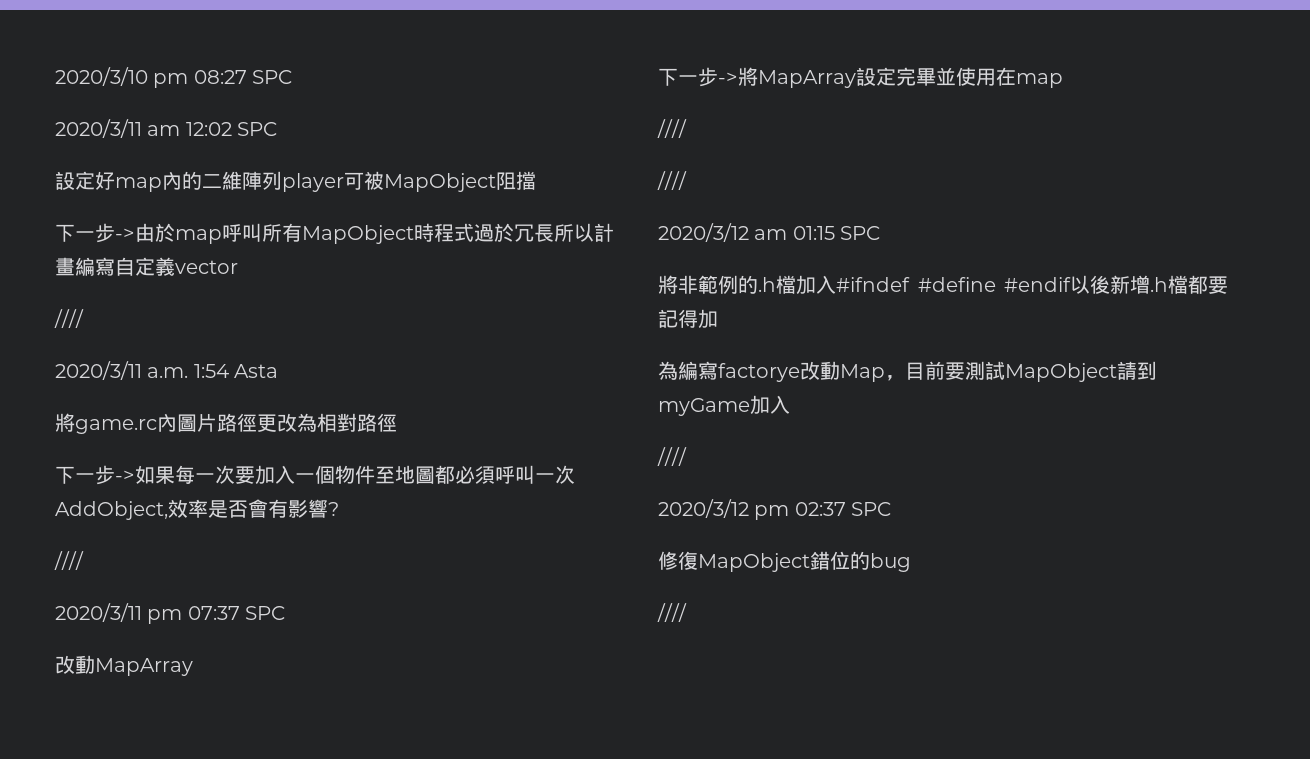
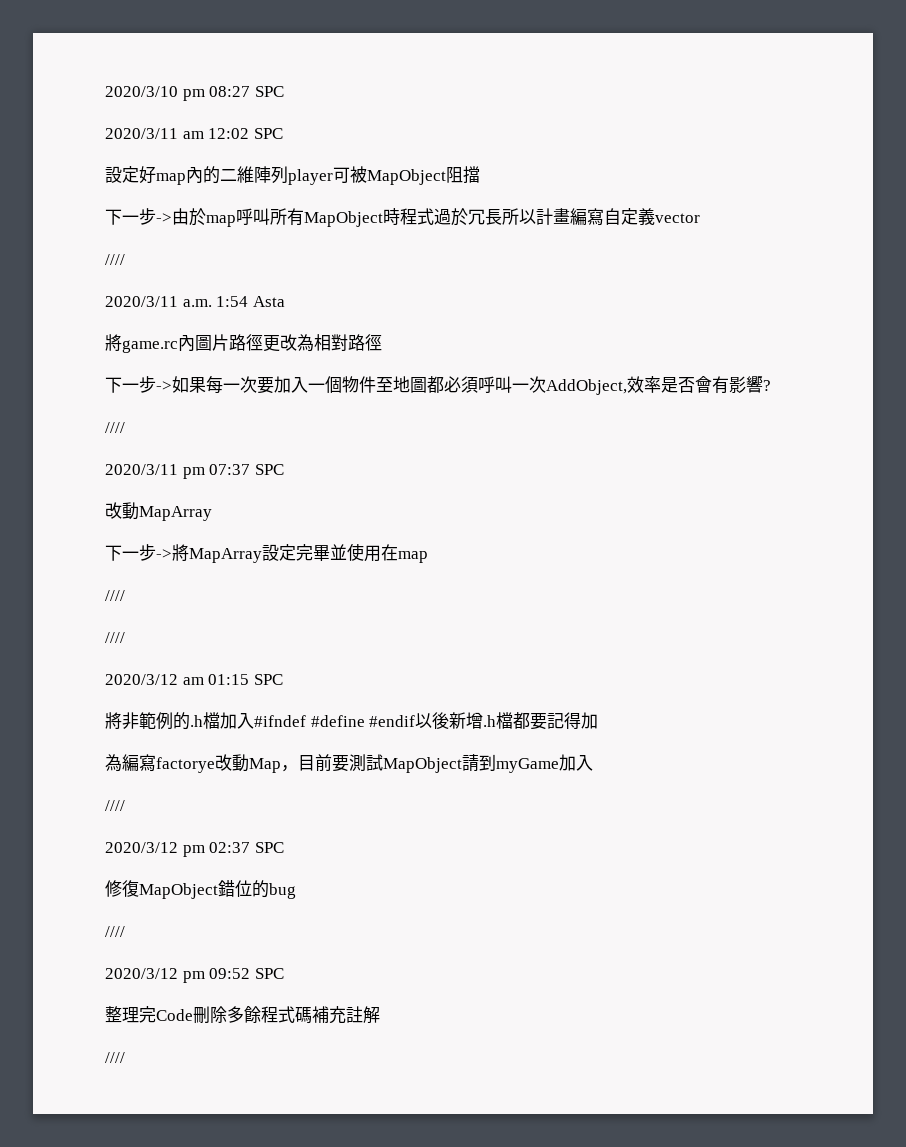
+ 2020/3/12 pm 09:52 SPC
+ 整理完Code刪除多餘程式碼補充註解
+ ////

